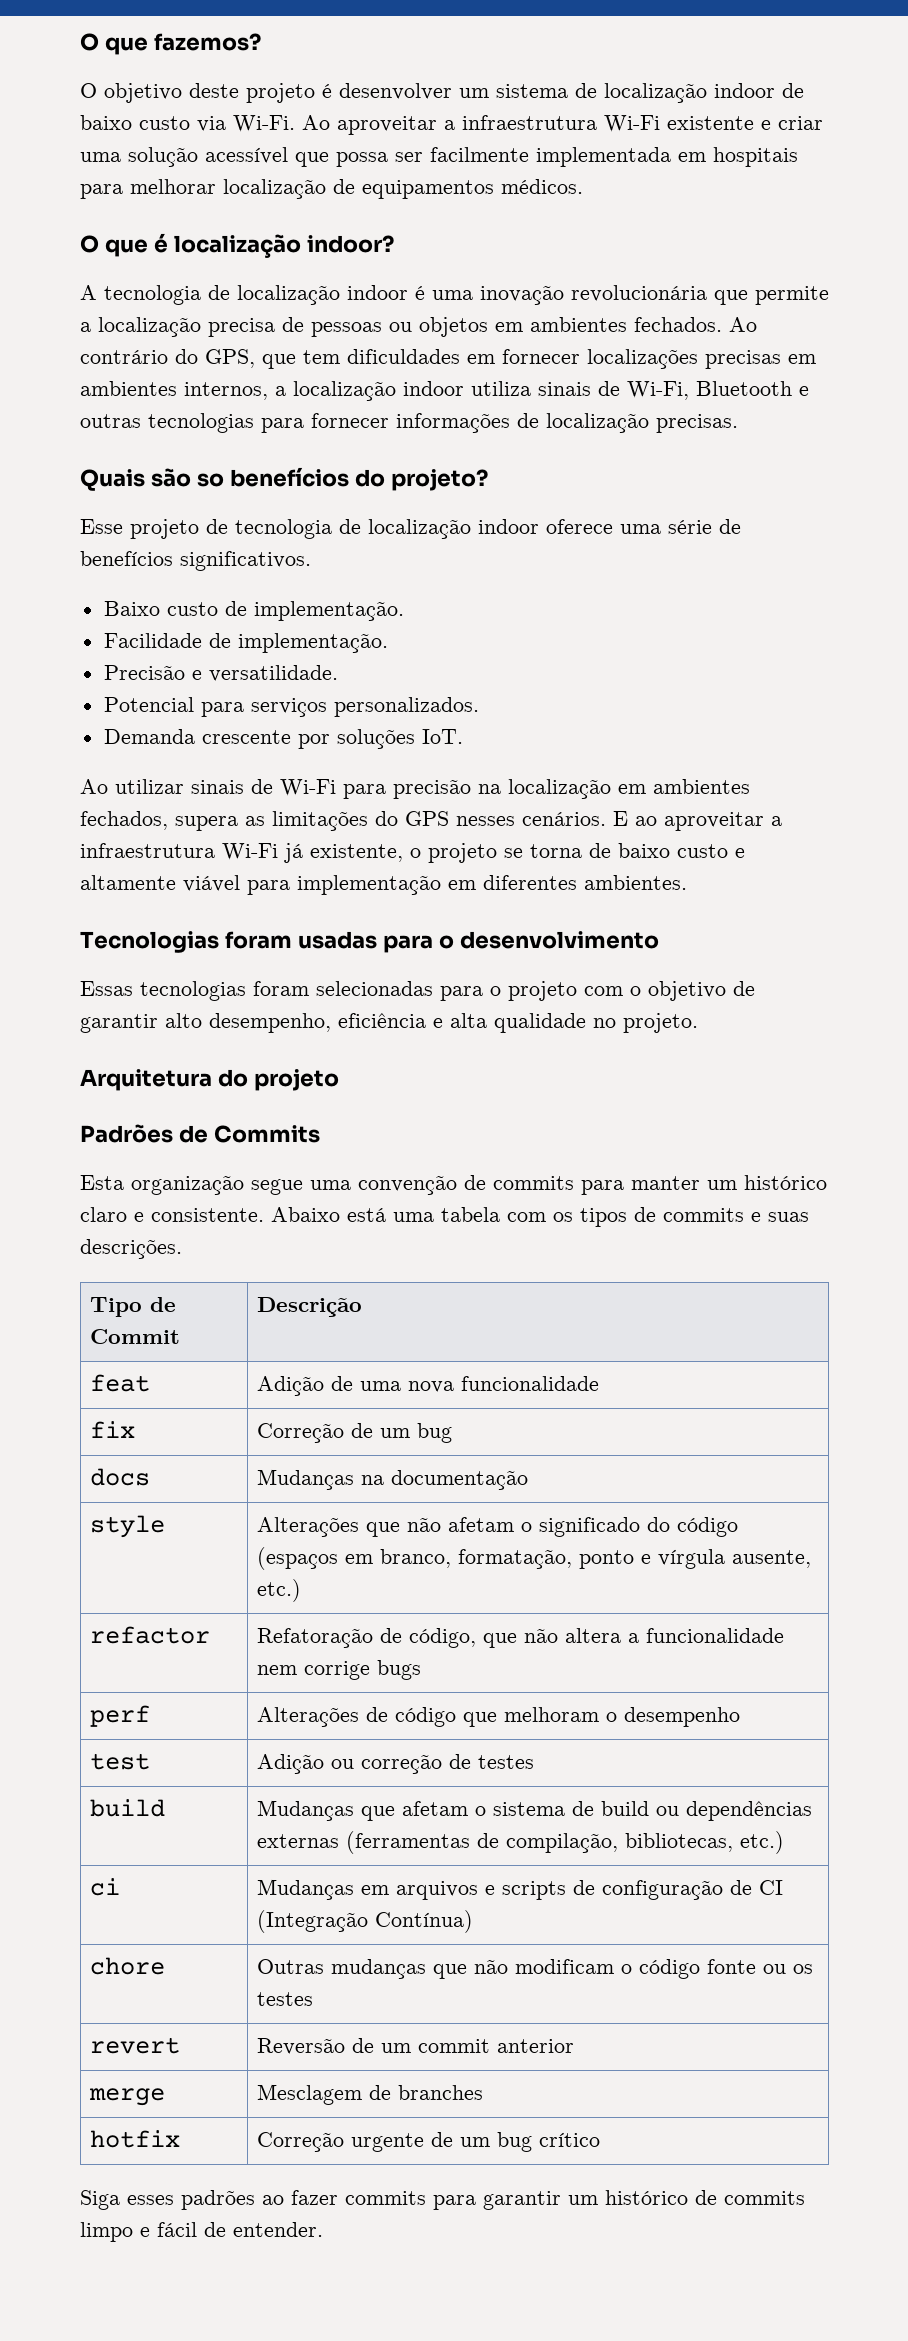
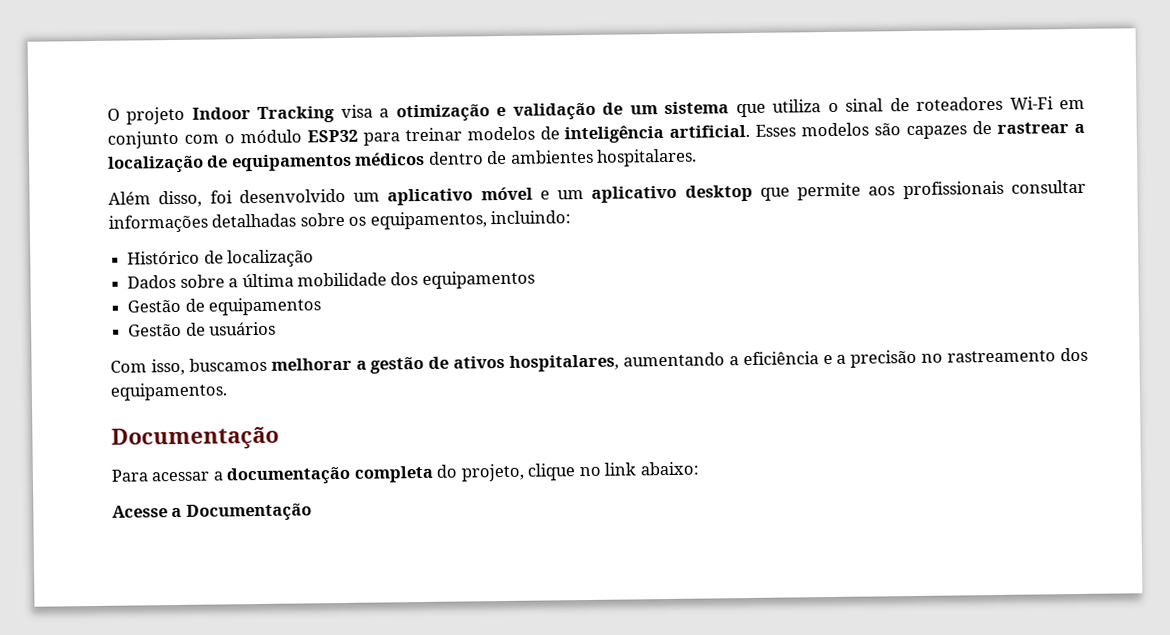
- O que fazemos?
- O objetivo deste projeto é desenvolver um sistema de localização indoor de baixo custo via Wi-Fi. Ao aproveitar a infraestrutura Wi-Fi existente e criar uma solução acessível que possa ser facilmente implementada em hospitais para melhorar localização de equipamentos médicos.
- O que é localização indoor?
- A tecnologia de localização indoor é uma inovação revolucionária que permite a localização precisa de pessoas ou objetos em ambientes fechados. Ao contrário do GPS, que tem dificuldades em fornecer localizações precisas em ambientes internos, a localização indoor utiliza sinais de Wi-Fi, Bluetooth e outras tecnologias para fornecer informações de localização precisas.
- Quais são so benefícios do projeto?
- Esse projeto de tecnologia de localização indoor oferece uma série de benefícios significativos.
- Baixo custo de implementação.
- Facilidade de implementação.
- Precisão e versatilidade.
- Potencial para serviços personalizados.
- Demanda crescente por soluções IoT.
- Ao utilizar sinais de Wi-Fi para precisão na localização em ambientes fechados, supera as limitações do GPS nesses cenários. E ao aproveitar a infraestrutura Wi-Fi já existente, o projeto se torna de baixo custo e altamente viável para implementação em diferentes ambientes.
- Tecnologias foram usadas para o desenvolvimento
- Essas tecnologias foram selecionadas para o projeto com o objetivo de garantir alto desempenho, eficiência e alta qualidade no projeto.
- Arquitetura do projeto
- Padrões de Commits
- Esta organização segue uma convenção de commits para manter um histórico claro e consistente. Abaixo está uma tabela com os tipos de commits e suas descrições.
- Tipo de Commit | Descrição
- feat | Adição de uma nova funcionalidade
- fix | Correção de um bug
- docs | Mudanças na documentação
- style | Alterações que não afetam o significado do código (espaços em branco, formatação, ponto e vírgula ausente, etc.)
- refactor | Refatoração de código, que não altera a funcionalidade nem corrige bugs
- perf | Alterações de código que melhoram o desempenho
- test | Adição ou correção de testes
- build | Mudanças que afetam o sistema de build ou dependências externas (ferramentas de compilação, bibliotecas, etc.)
- ci | Mudanças em arquivos e scripts de configuração de CI (Integração Contínua)
- chore | Outras mudanças que não modificam o código fonte ou os testes
- revert | Reversão de um commit anterior
- merge | Mesclagem de branches
- hotfix | Correção urgente de um bug crítico
- Siga esses padrões ao fazer commits para garantir um histórico de commits limpo e fácil de entender.
+ O projeto Indoor Tracking visa a otimização e validação de um sistema que utiliza o sinal de roteadores Wi-Fi em conjunto com o módulo ESP32 para treinar modelos de inteligência artificial. Esses modelos são capazes de rastrear a localização de equipamentos médicos dentro de ambientes hospitalares.
+ Além disso, foi desenvolvido um aplicativo móvel e um aplicativo desktop que permite aos profissionais consultar informações detalhadas sobre os equipamentos, incluindo:
+ Histórico de localização
+ Dados sobre a última mobilidade dos equipamentos
+ Gestão de equipamentos
+ Gestão de usuários
+ Com isso, buscamos melhorar a gestão de ativos hospitalares, aumentando a eficiência e a precisão no rastreamento dos equipamentos.
+ Documentação
+ Para acessar a documentação completa do projeto, clique no link abaixo:
+ Acesse a Documentação

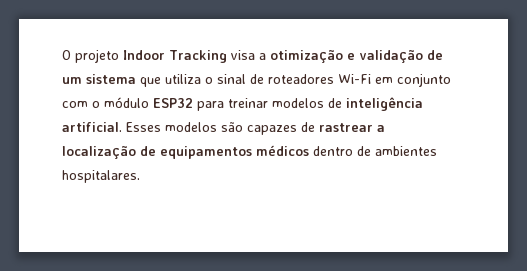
- Além disso, foi desenvolvido um aplicativo móvel e um aplicativo desktop que permite aos profissionais consultar informações detalhadas sobre os equipamentos, incluindo:
- Histórico de localização
- Dados sobre a última mobilidade dos equipamentos
- Gestão de equipamentos
- Gestão de usuários
- Com isso, buscamos melhorar a gestão de ativos hospitalares, aumentando a eficiência e a precisão no rastreamento dos equipamentos.
- Documentação
- Para acessar a documentação completa do projeto, clique no link abaixo:
- Acesse a Documentação

